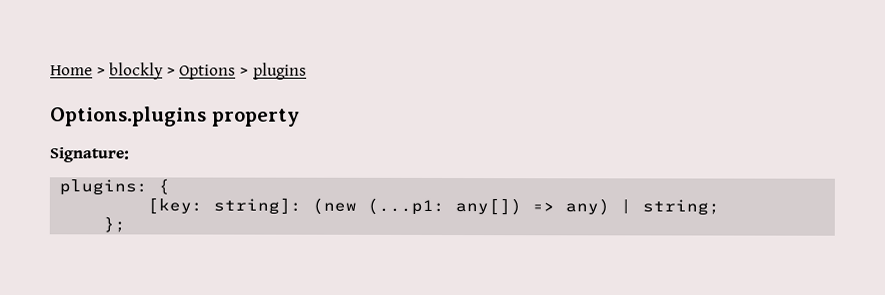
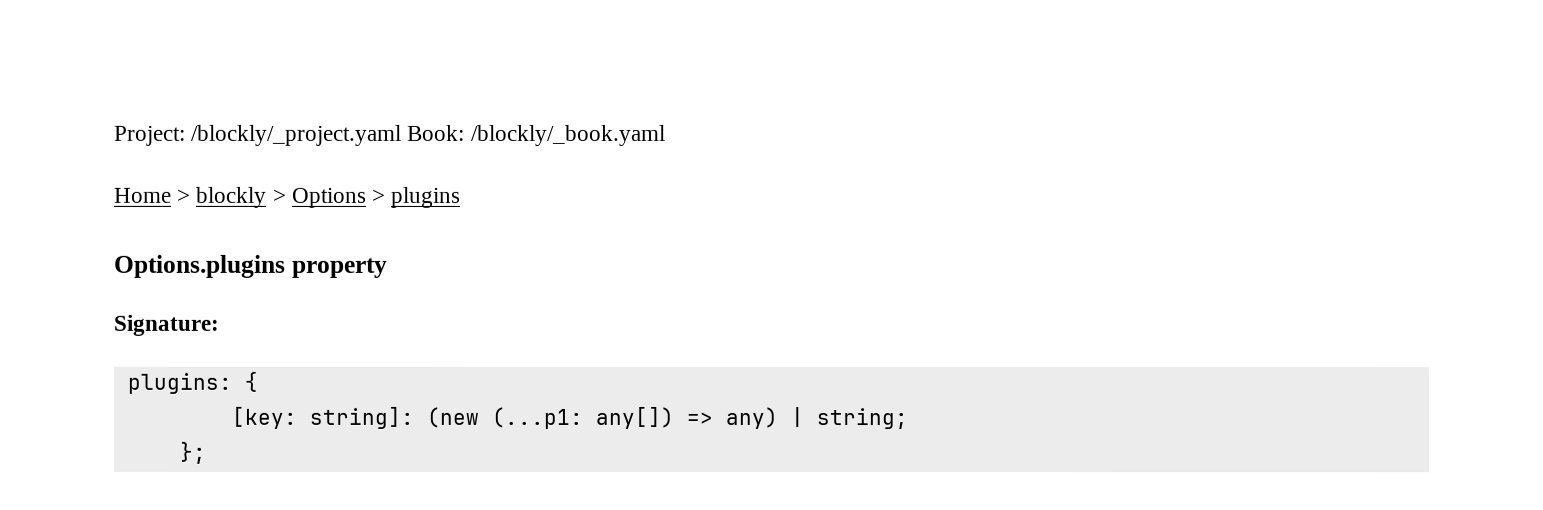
+ Project: /blockly/_project.yaml Book: /blockly/_book.yaml

